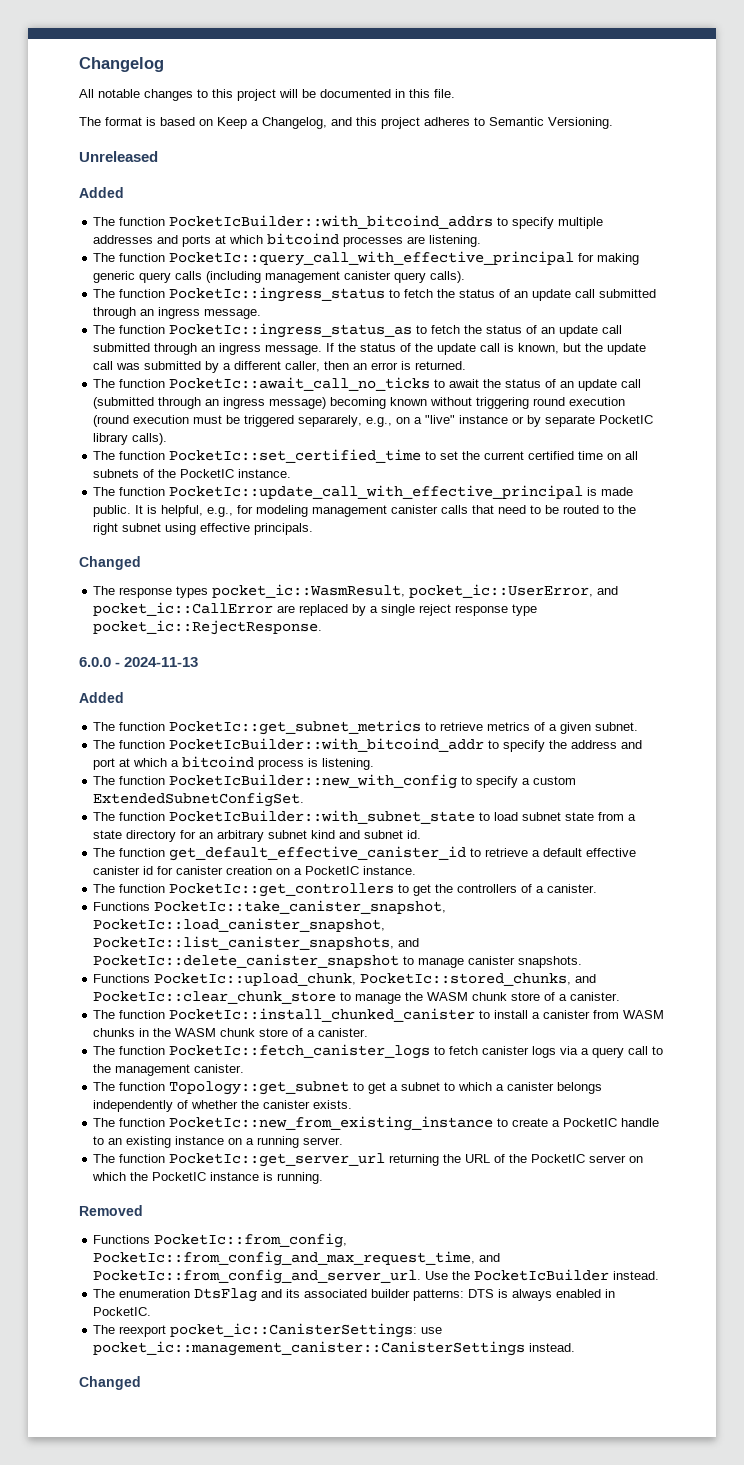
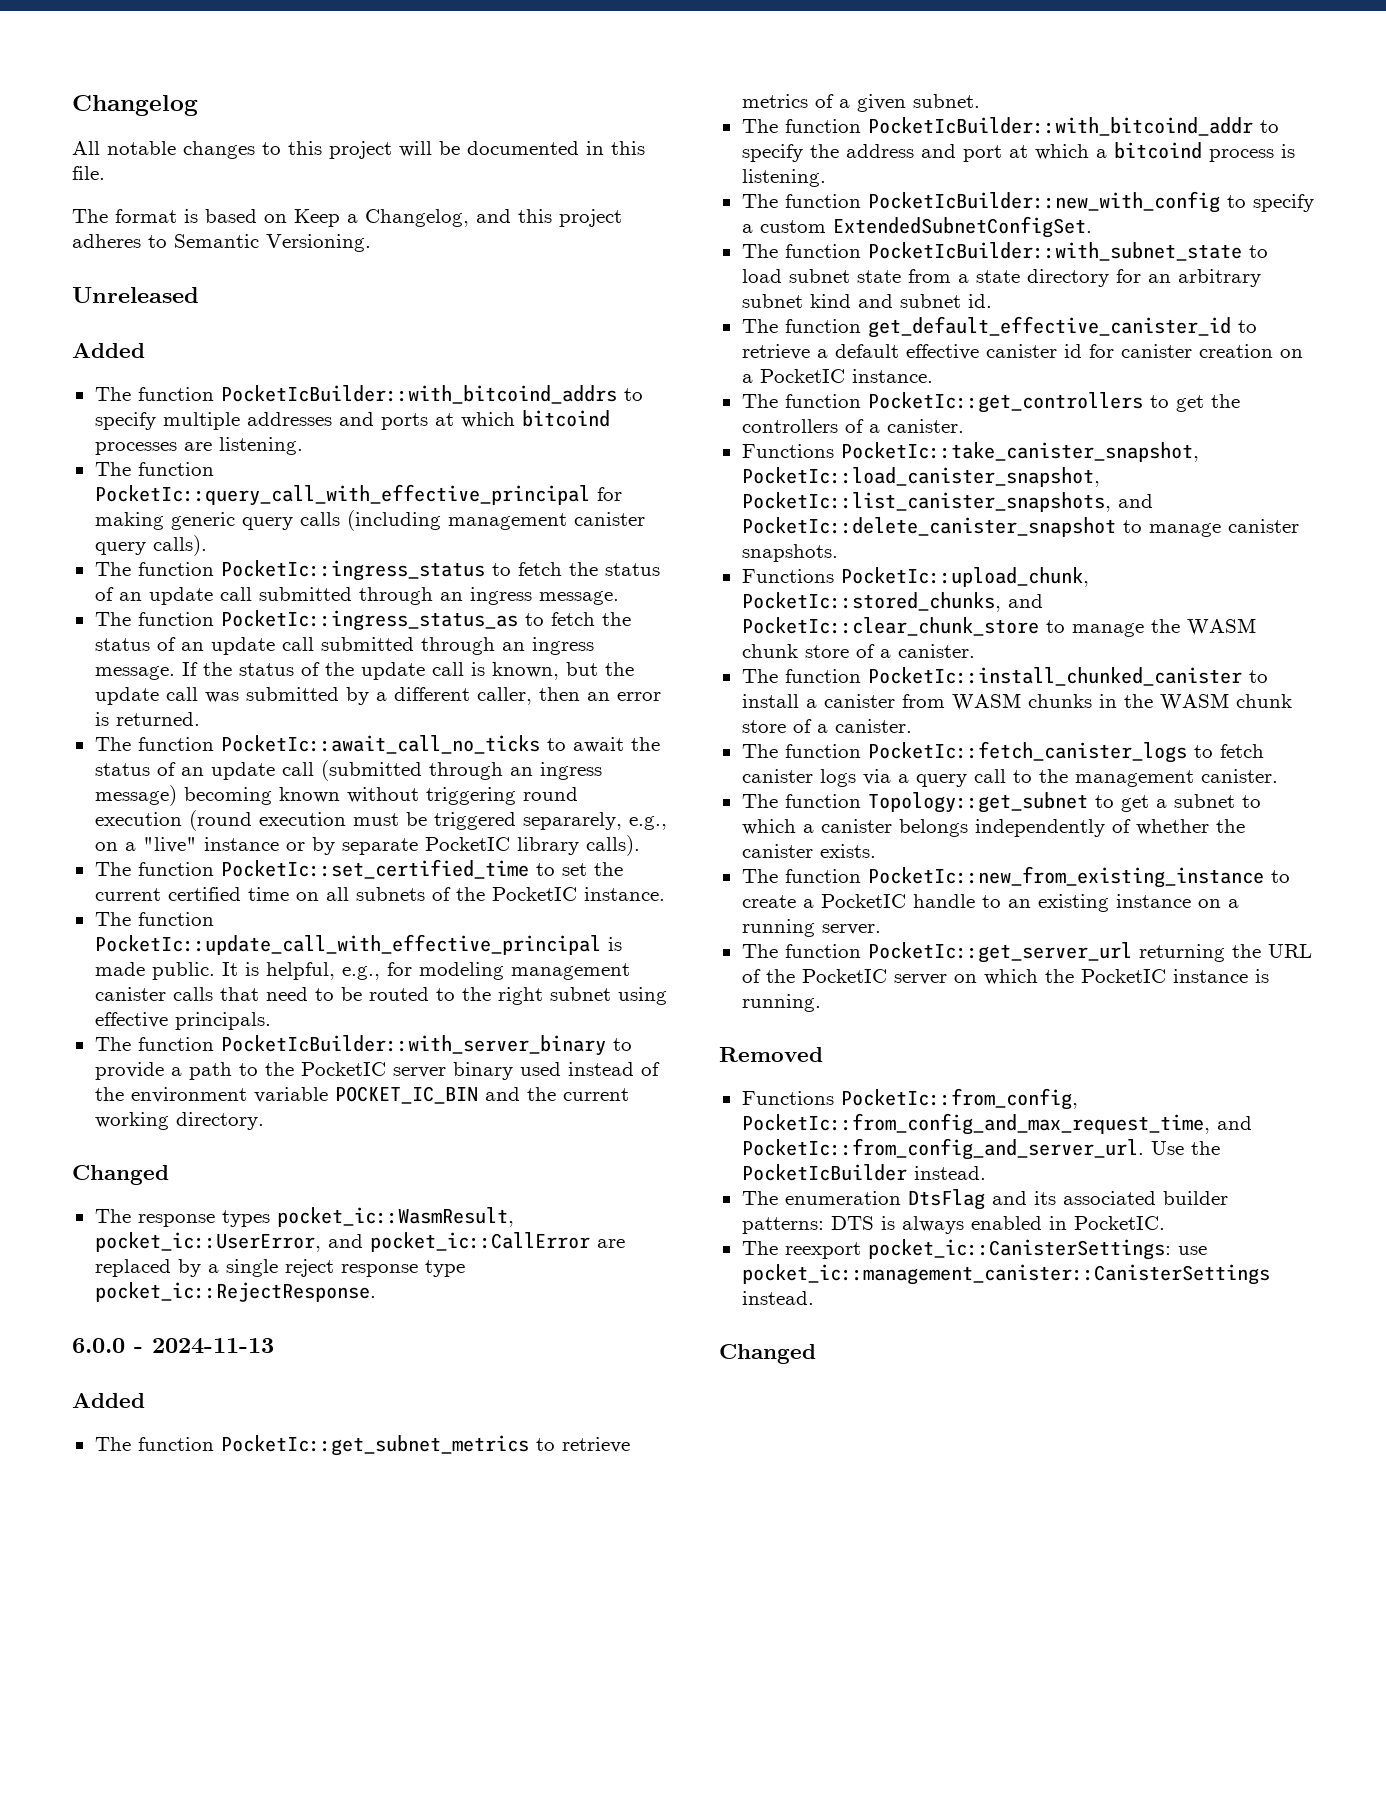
+ The function PocketIcBuilder::with_server_binary to provide a path to the PocketIC server binary used instead of the environment variable POCKET_IC_BIN and the current working directory.

